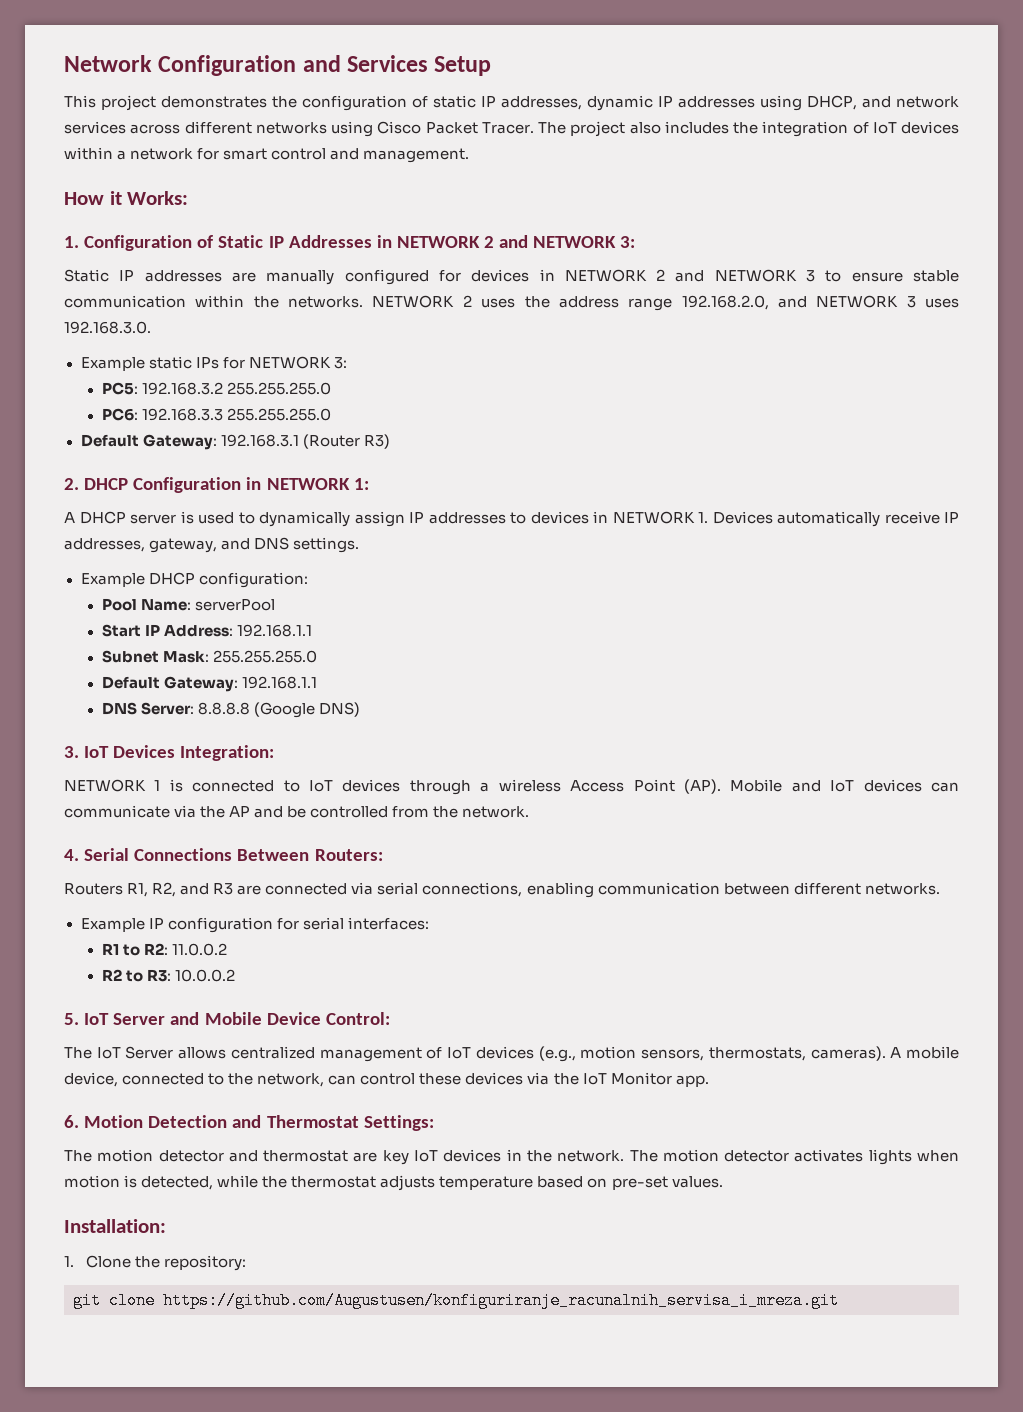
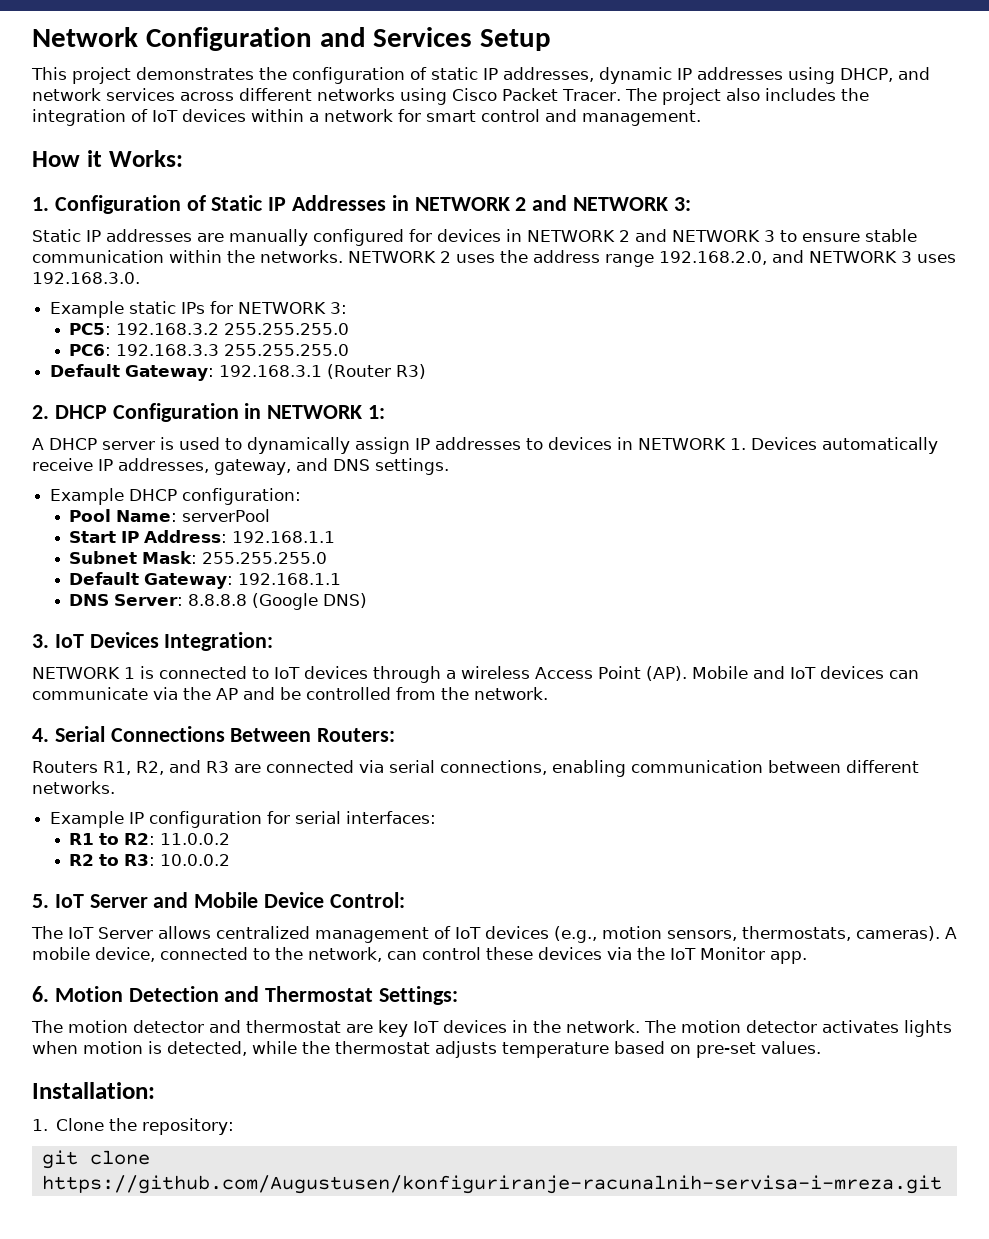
- git clone https://github.com/Augustusen/konfiguriranje_racunalnih_servisa_i_mreza.git
+ git clone https://github.com/Augustusen/konfiguriranje-racunalnih-servisa-i-mreza.git

